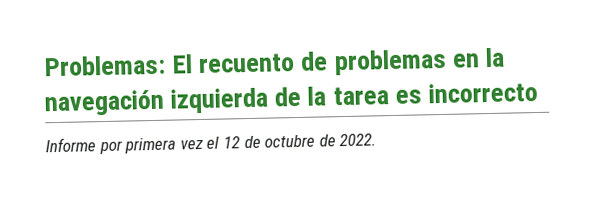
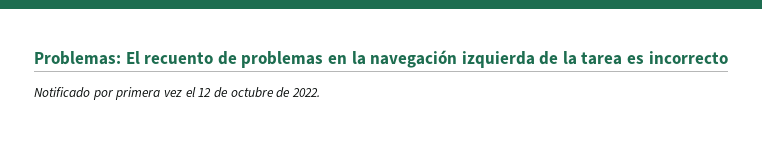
- Informe por primera vez el 12 de octubre de 2022.
+ Notificado por primera vez el 12 de octubre de 2022.

